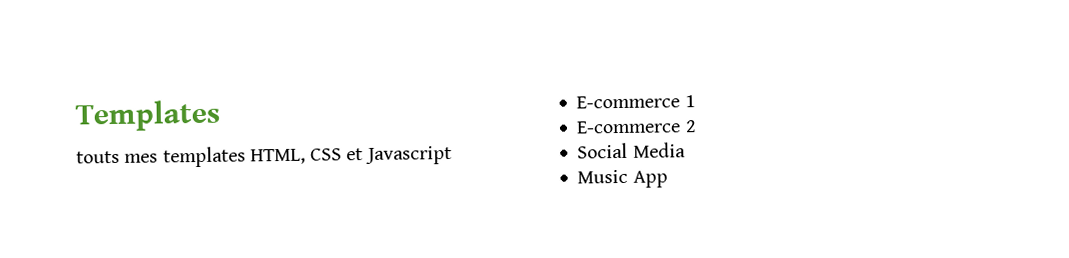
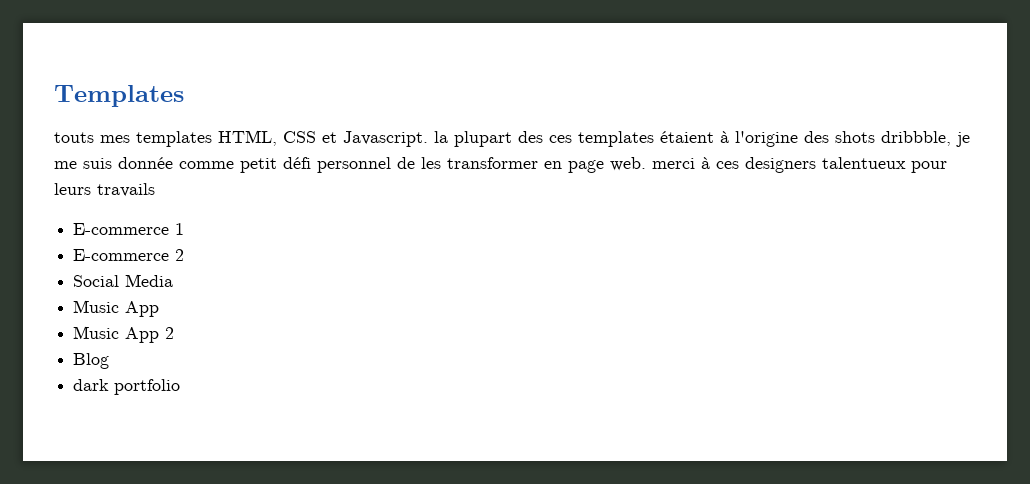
- touts mes templates HTML, CSS et Javascript
+ touts mes templates HTML, CSS et Javascript. la plupart des ces templates étaient à l'origine des shots dribbble, je me suis donnée comme petit défi personnel de les transformer en page web. merci à ces designers talentueux pour leurs travails
+ Music App 2
+ Blog
+ dark portfolio

